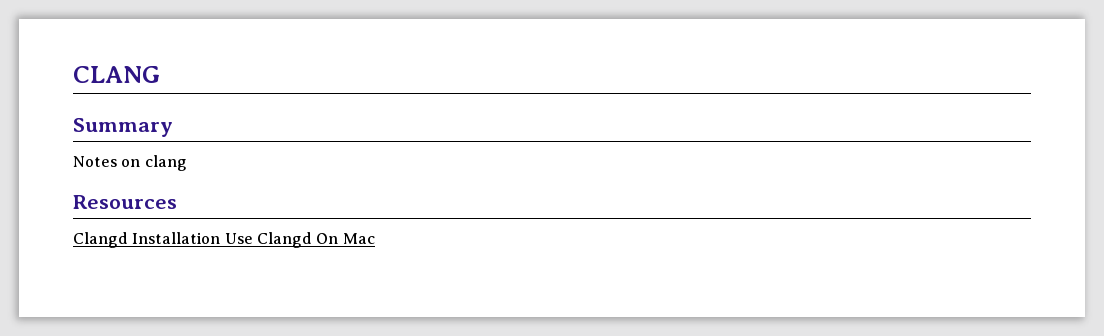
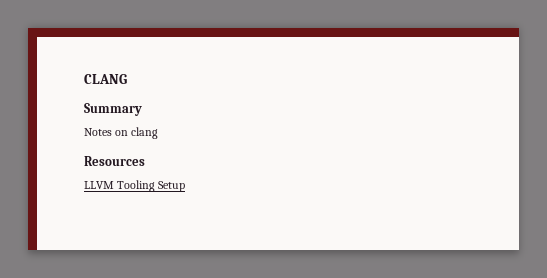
- Clangd Installation Use Clangd On Mac
+ LLVM Tooling Setup

